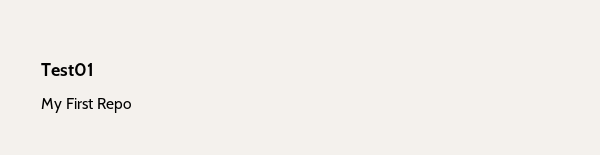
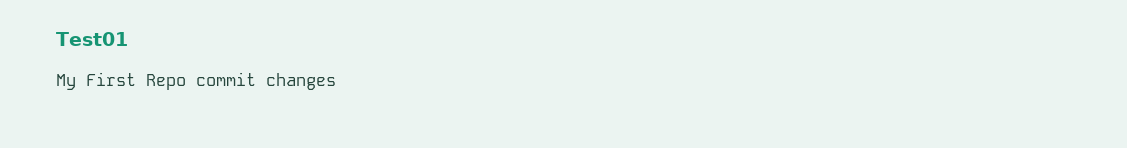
- My First Repo
+ My First Repo commit changes

